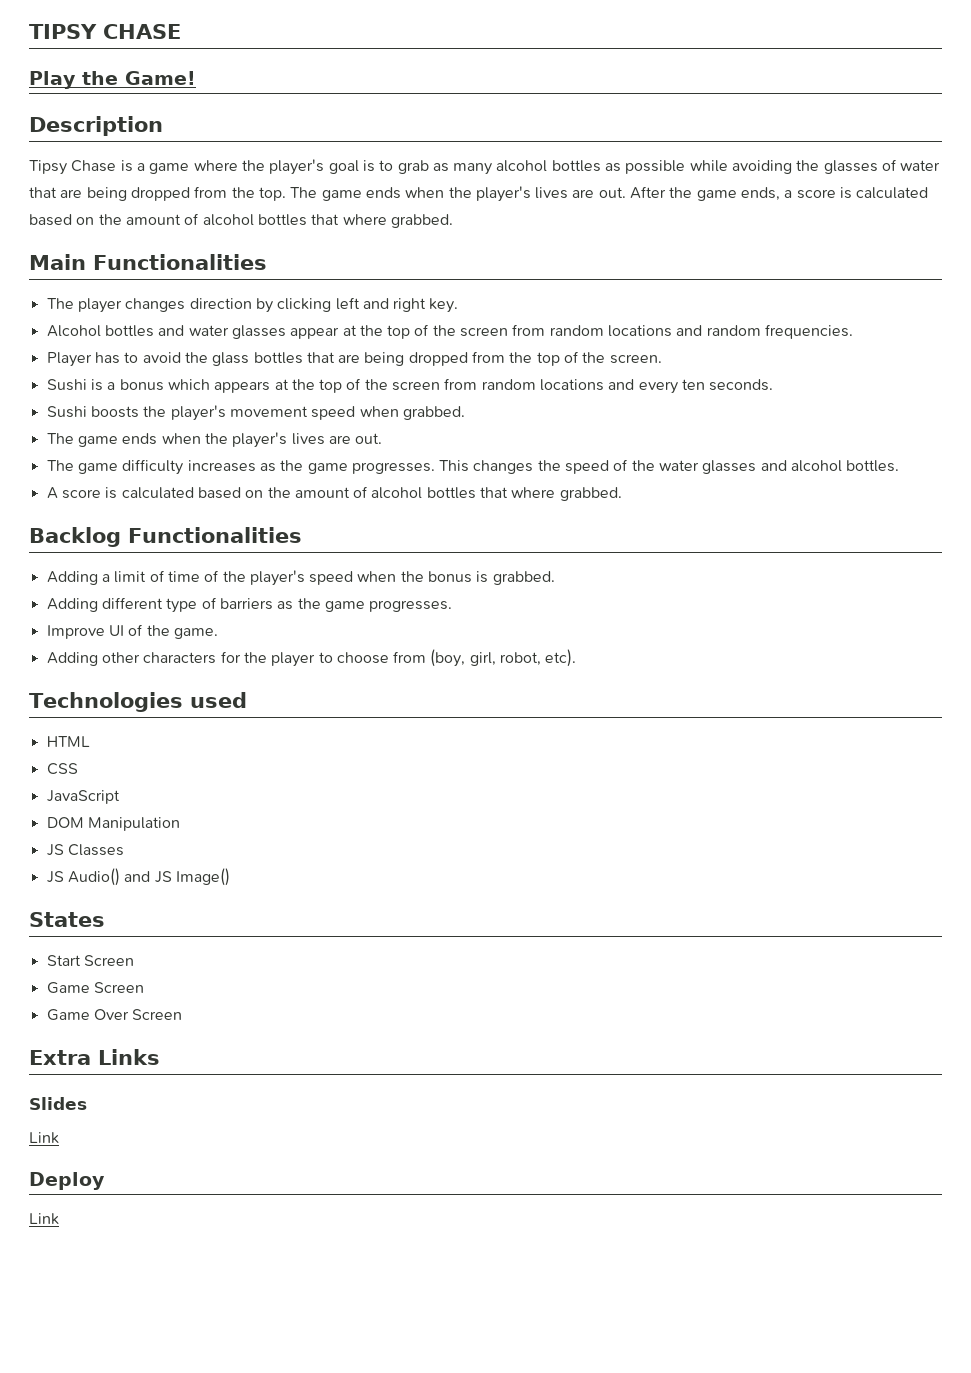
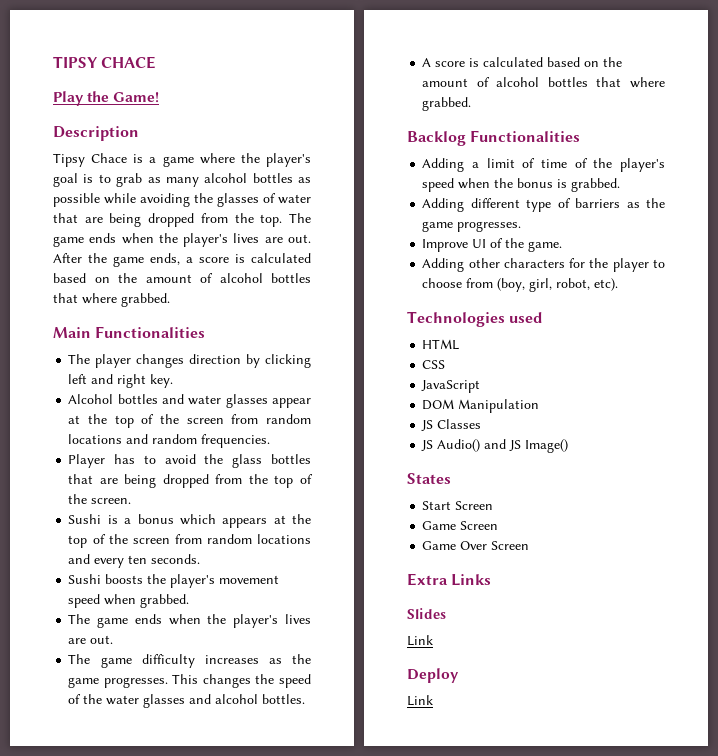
- TIPSY CHASE
+ TIPSY CHACE
- Tipsy Chase is a game where the player's goal is to grab as many alcohol bottles as possible while avoiding the glasses of water that are being dropped from the top.
+ Tipsy Chace is a game where the player's goal is to grab as many alcohol bottles as possible while avoiding the glasses of water that are being dropped from the top.

